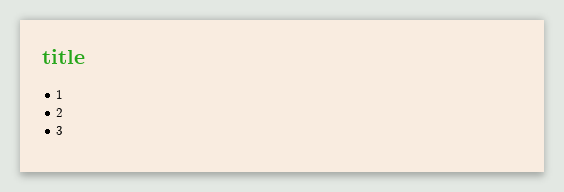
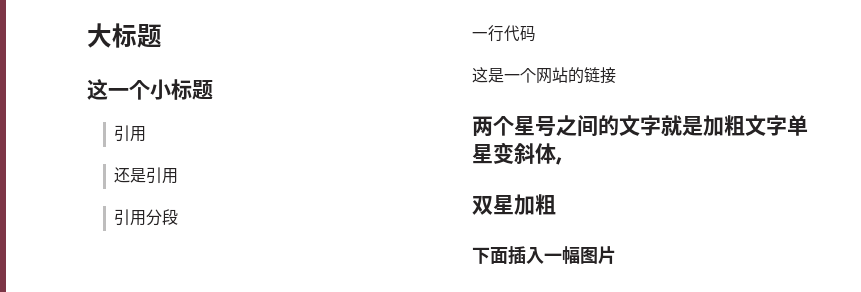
- title
- 1
- 2
- 3
+ 大标题
+ 这一个小标题
+ 引用
+ 还是引用
+ 引用分段
+ 一行代码
+ 这是一个网站的链接
+ 两个星号之间的文字就是加粗文字单星变斜体,
+ 双星加粗
+ 下面插入一幅图片

